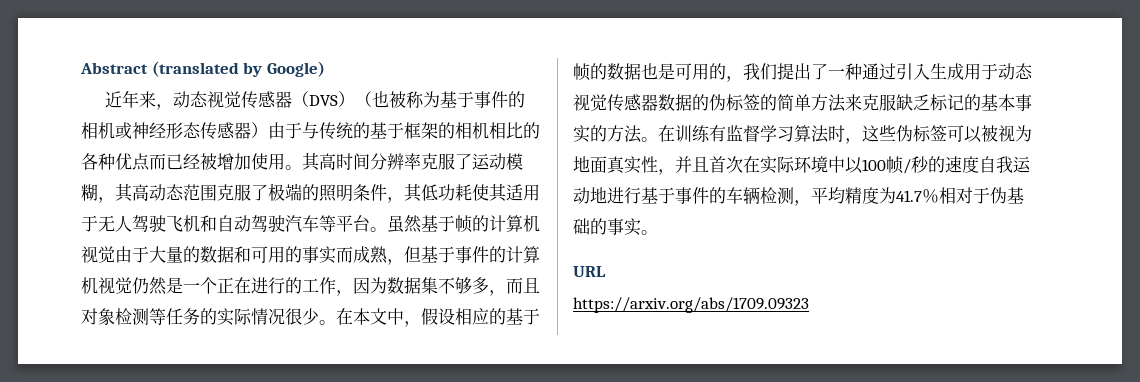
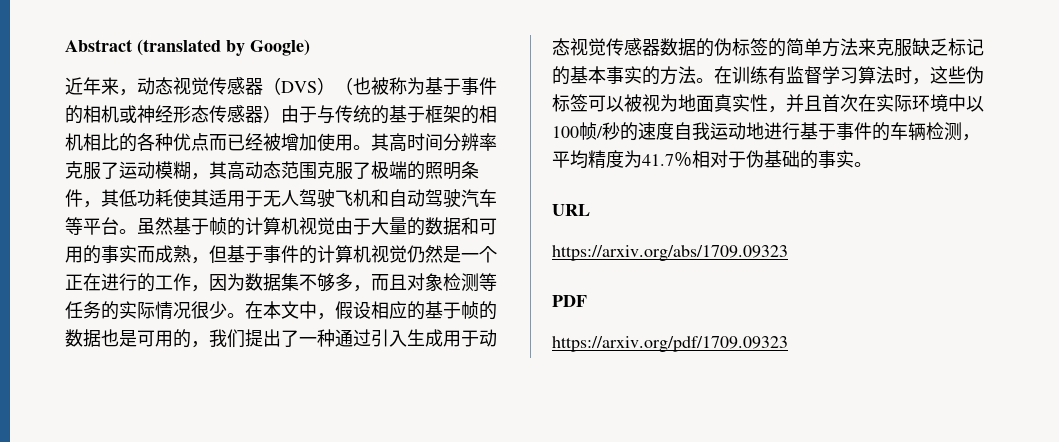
+ PDF
+ https://arxiv.org/pdf/1709.09323

